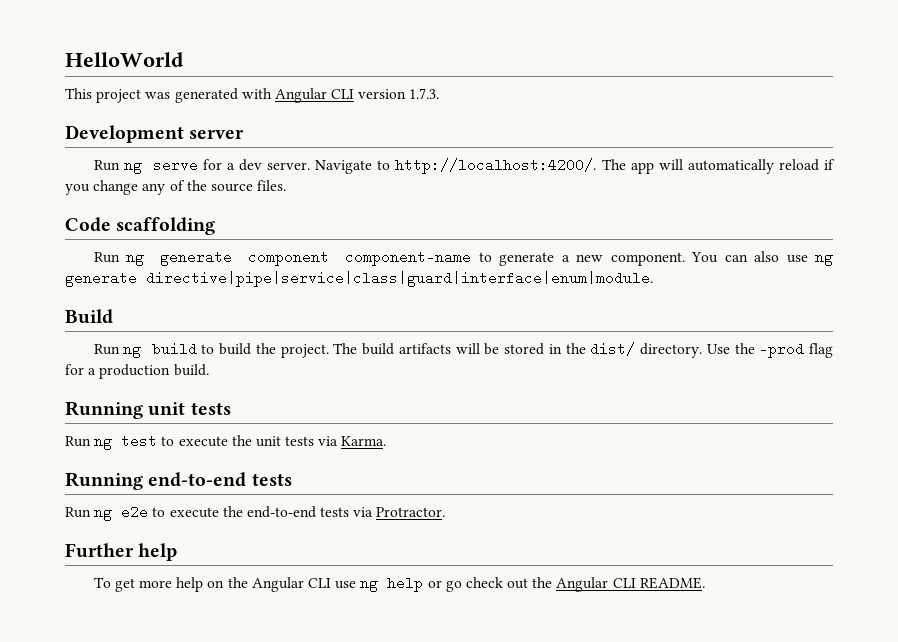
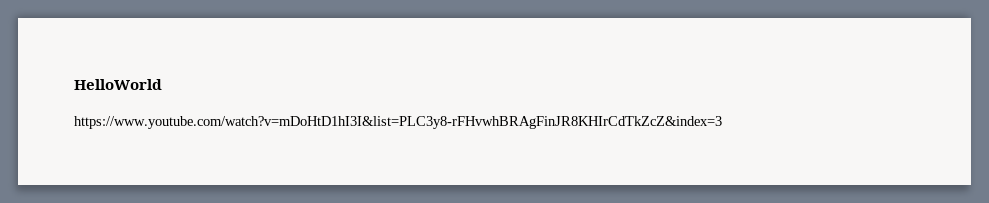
- This project was generated with Angular CLI version 1.7.3.
- Development server
- Run ng serve for a dev server. Navigate to http://localhost:4200/. The app will automatically reload if you change any of the source files.
- Code scaffolding
- Run ng generate component component-name to generate a new component. You can also use ng generate directive|pipe|service|class|guard|interface|enum|module.
- Build
- Run ng build to build the project. The build artifacts will be stored in the dist/ directory. Use the -prod flag for a production build.
- Running unit tests
- Run ng test to execute the unit tests via Karma.
- Running end-to-end tests
- Run ng e2e to execute the end-to-end tests via Protractor.
- Further help
- To get more help on the Angular CLI use ng help or go check out the Angular CLI README.
+ https://www.youtube.com/watch?v=mDoHtD1hI3I&list=PLC3y8-rFHvwhBRAgFinJR8KHIrCdTkZcZ&index=3

